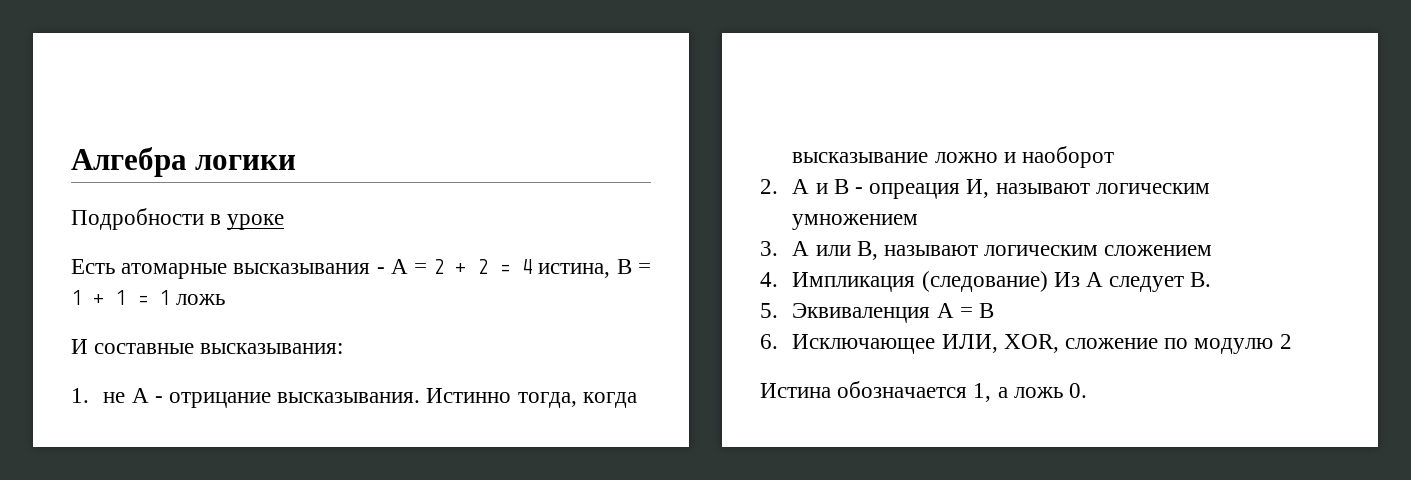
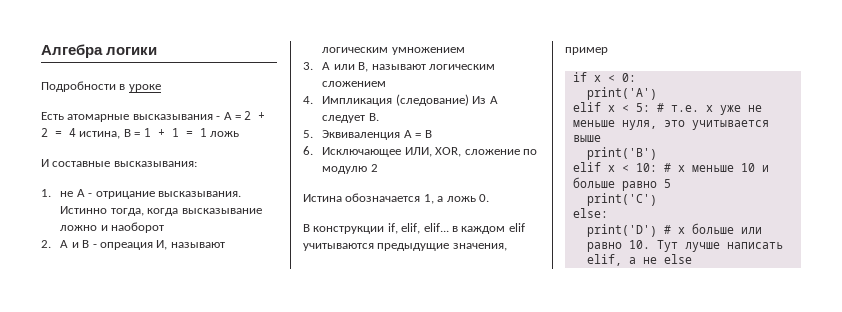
+ В конструкции if, elif, elif... в каждом elif учитываются предыдущие значения, пример
+ if x < 0:
+ print('A')
+ elif x < 5: # т.е. x уже не меньше нуля, это учитывается выше
+ print('B')
+ elif x < 10: # x меньше 10 и больше равно 5
+ print('C')
+ else:
+ print('D') # x больше или равно 10. Тут лучше написать elif, а не else

